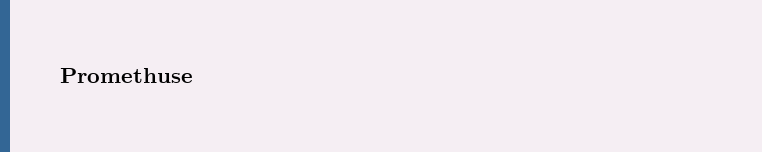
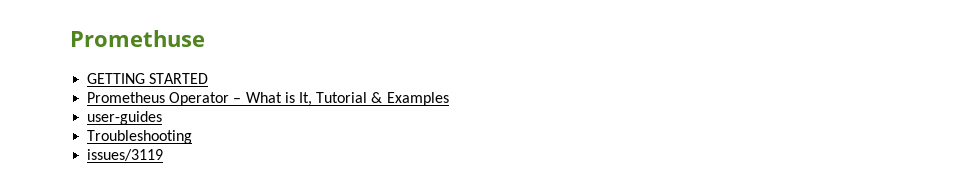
+ GETTING STARTED
+ Prometheus Operator – What is It, Tutorial & Examples
+ user-guides
+ Troubleshooting
+ issues/3119

